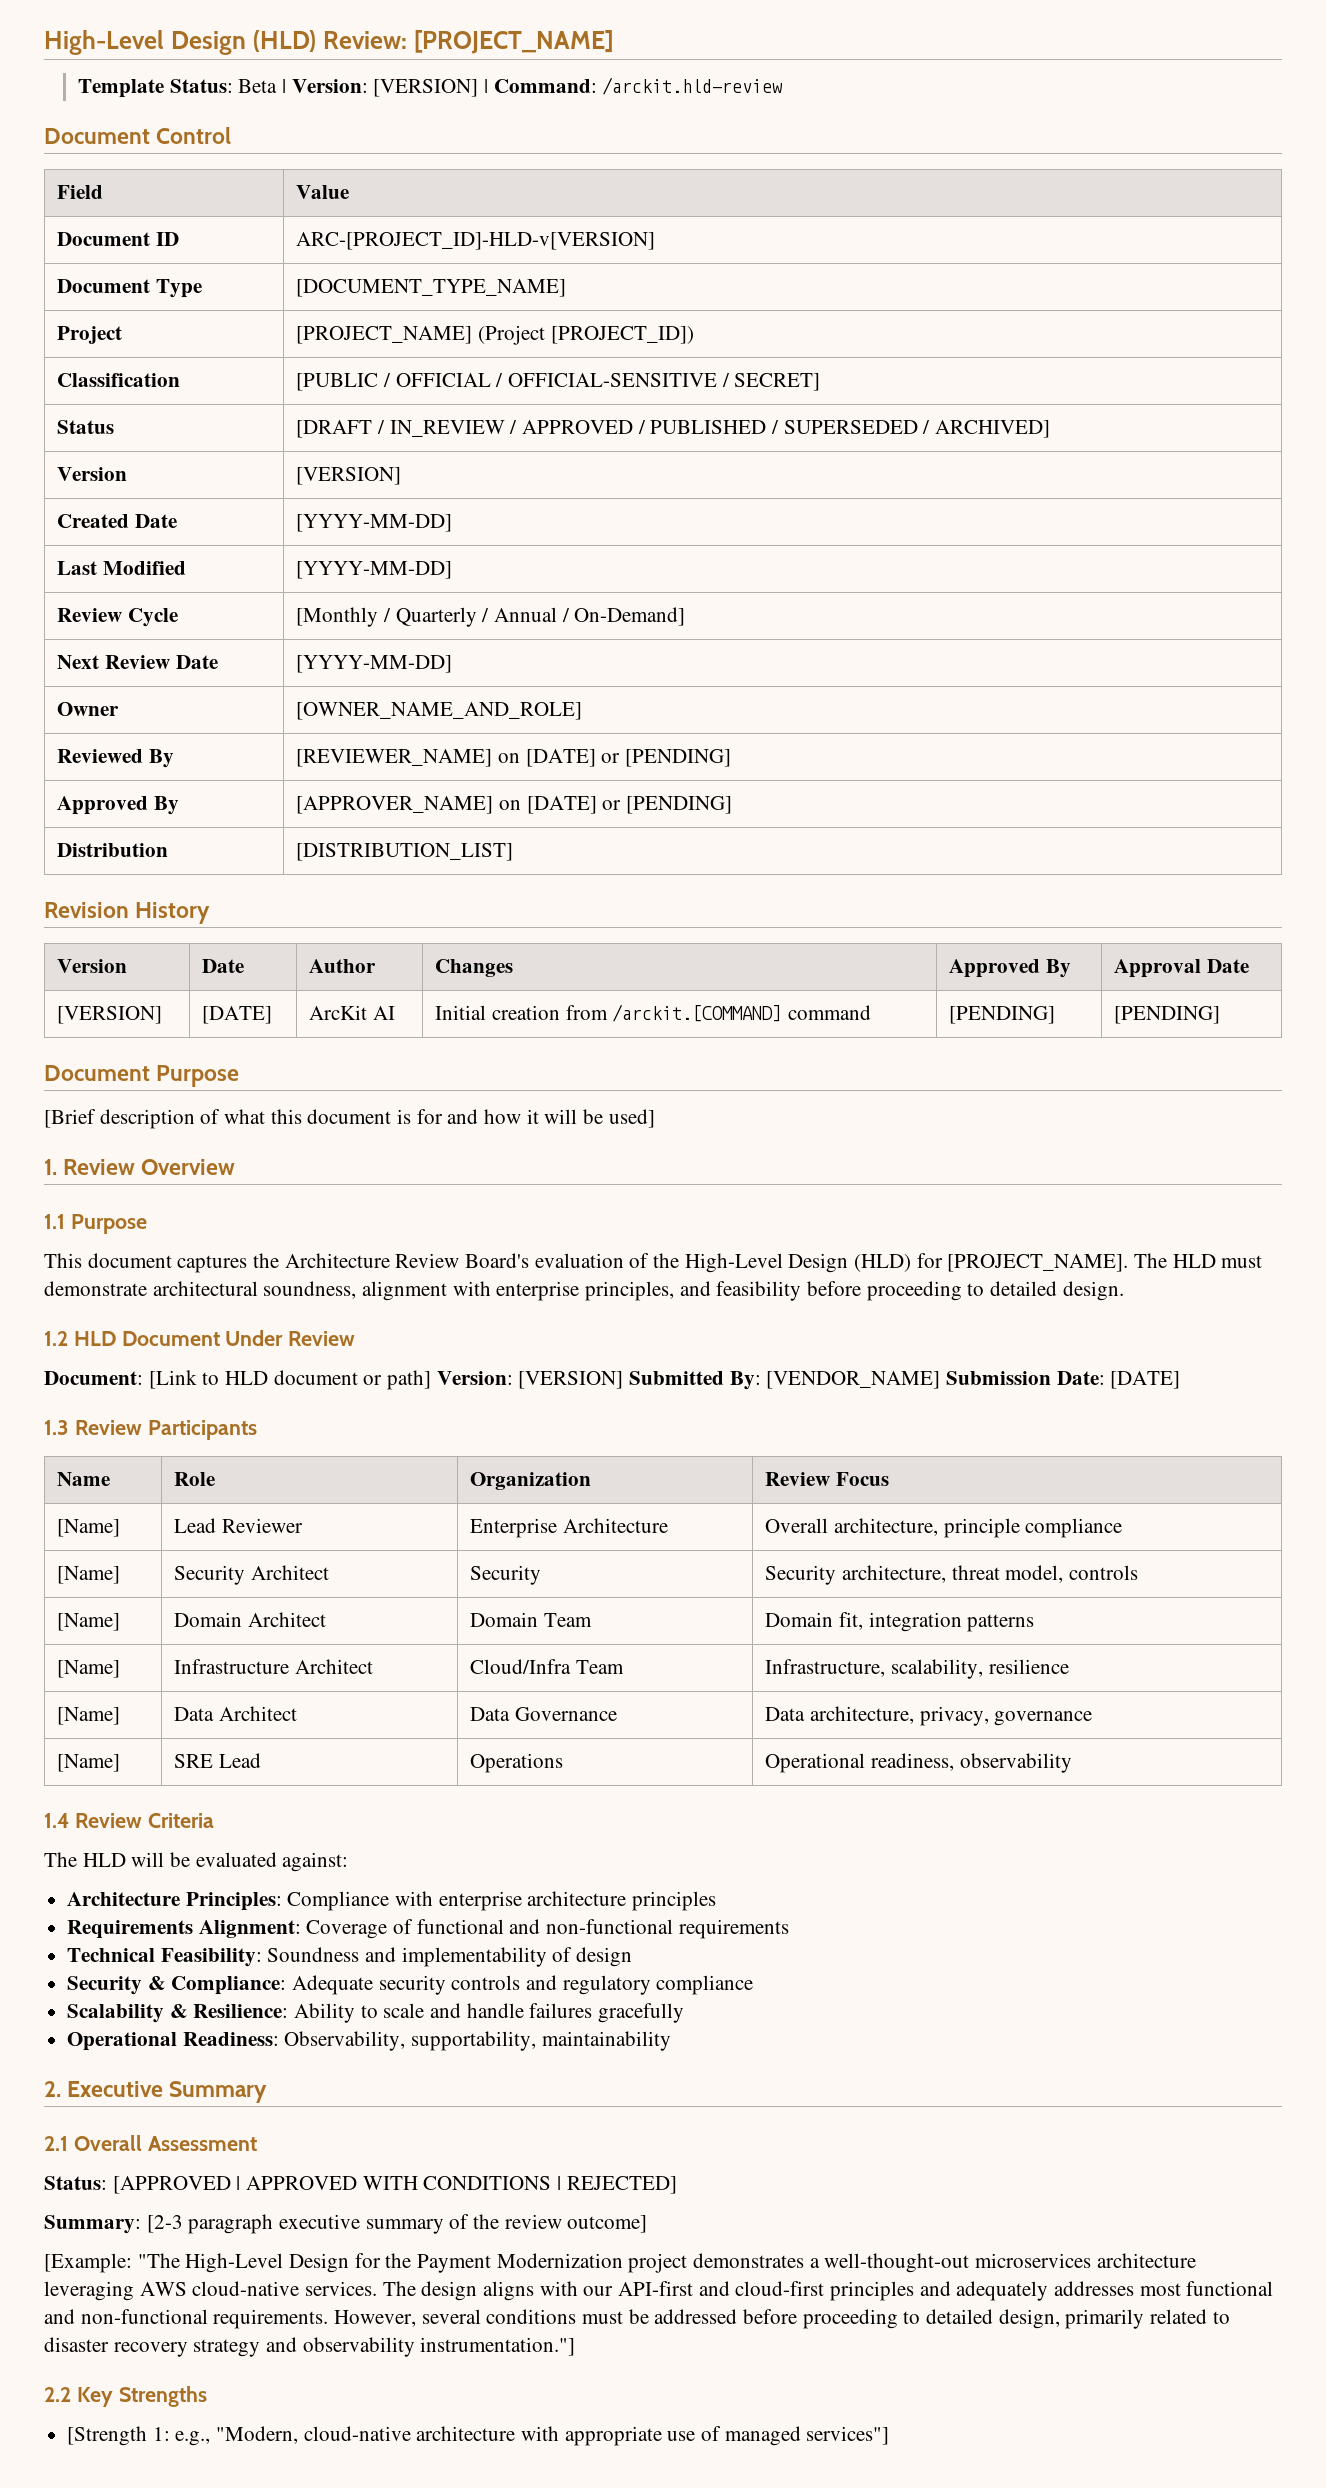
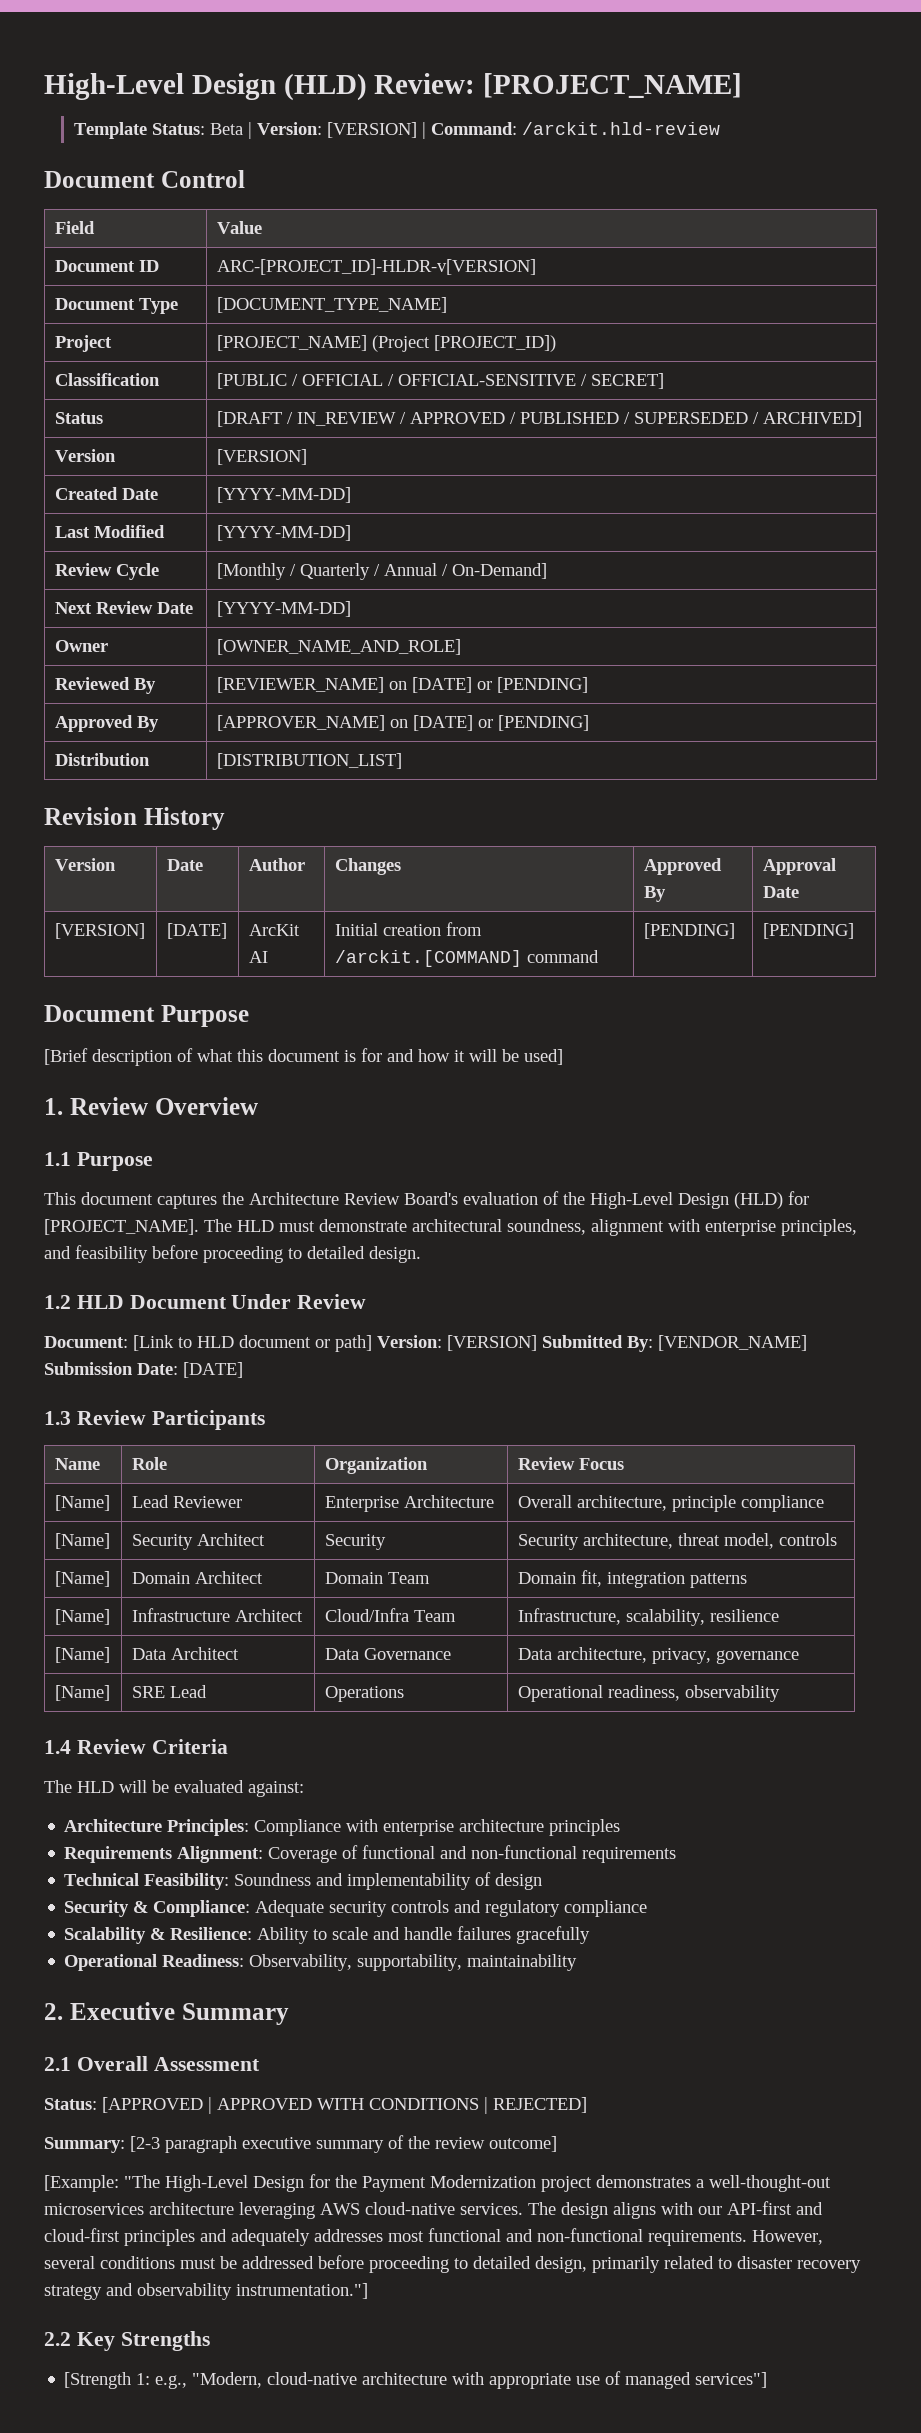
- Document ID | ARC-[PROJECT_ID]-HLD-v[VERSION]
+ Document ID | ARC-[PROJECT_ID]-HLDR-v[VERSION]

